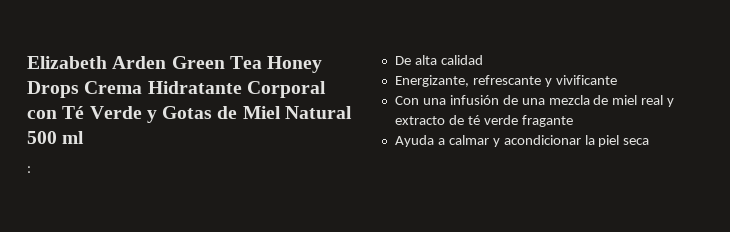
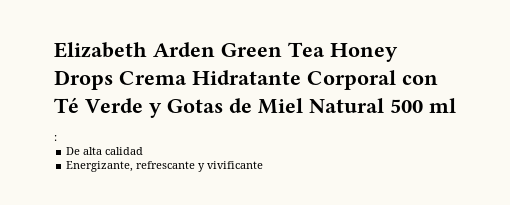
- Con una infusión de una mezcla de miel real y extracto de té verde fragante
- Ayuda a calmar y acondicionar la piel seca

